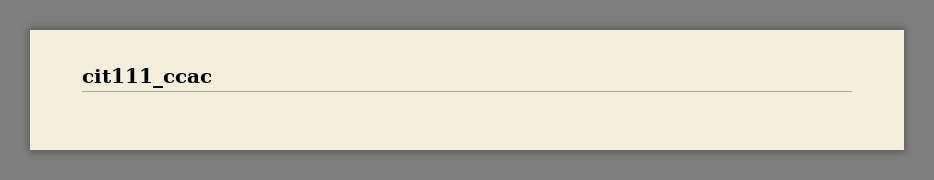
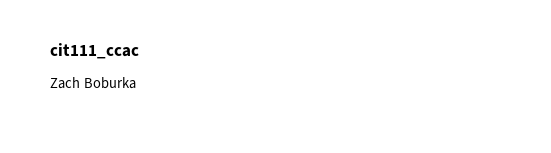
+ Zach Boburka

